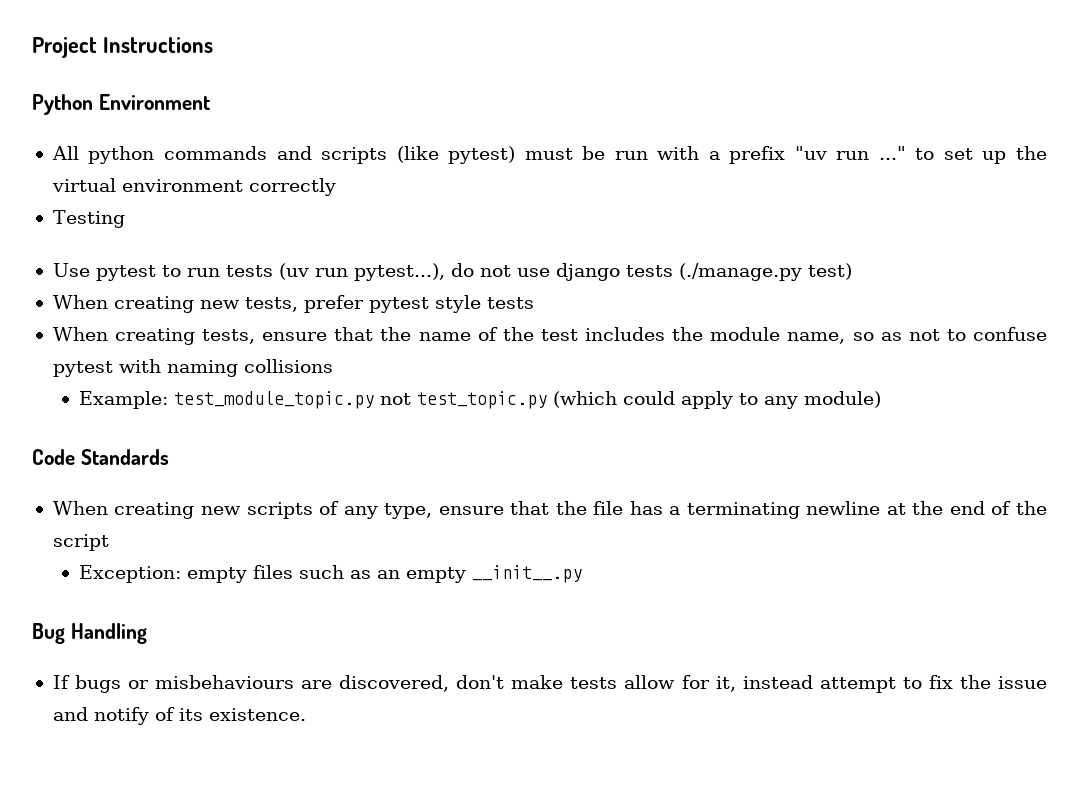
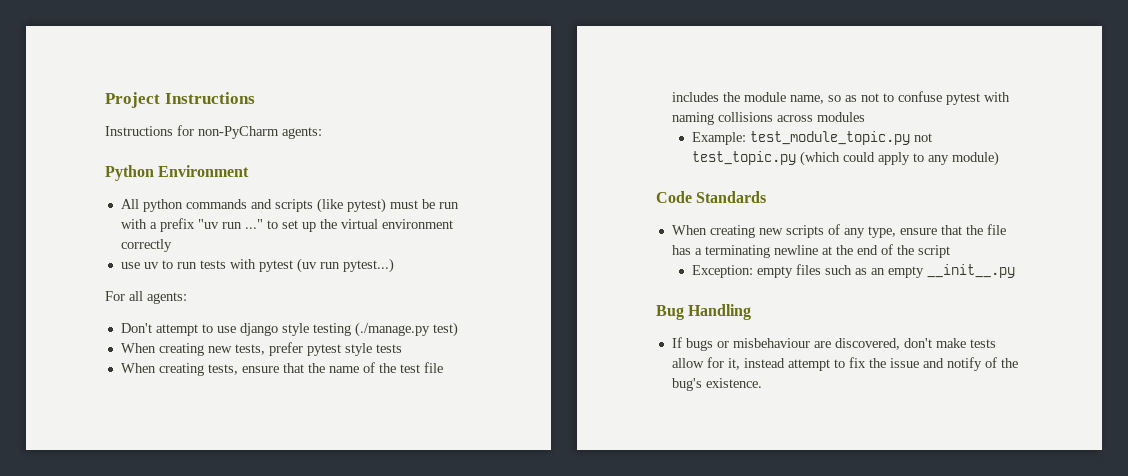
+ Instructions for non-PyCharm agents:
- Testing
- Use pytest to run tests (uv run pytest...), do not use django tests (./manage.py test)
+ use uv to run tests with pytest (uv run pytest...)
+ For all agents:
+ Don't attempt to use django style testing (./manage.py test)
- When creating tests, ensure that the name of the test includes the module name, so as not to confuse pytest with naming collisions
+ When creating tests, ensure that the name of the test file includes the module name, so as not to confuse pytest with naming collisions across modules
- If bugs or misbehaviours are discovered, don't make tests allow for it, instead attempt to fix the issue and notify of its existence.
+ If bugs or misbehaviour are discovered, don't make tests allow for it, instead attempt to fix the issue and notify of the bug's existence.

